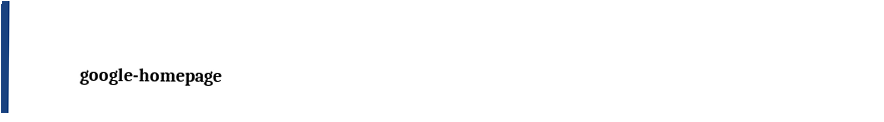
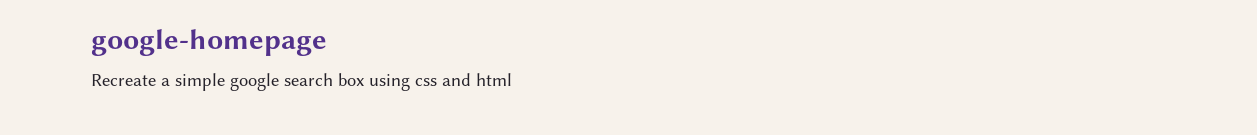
+ Recreate a simple google search box using css and html

